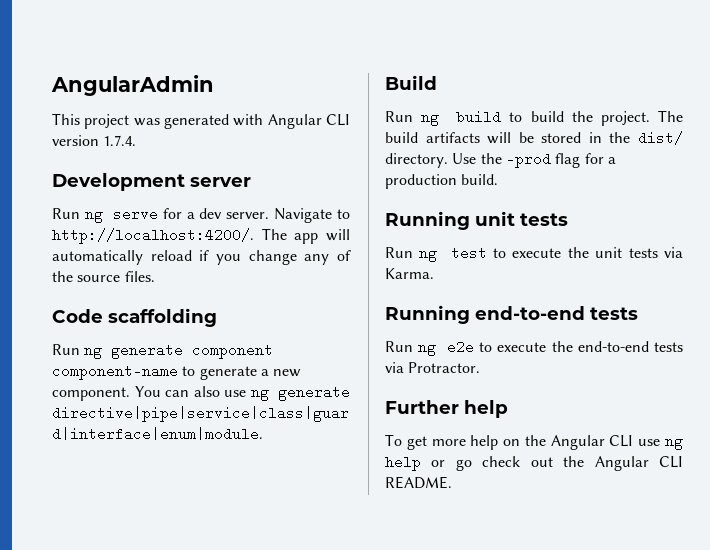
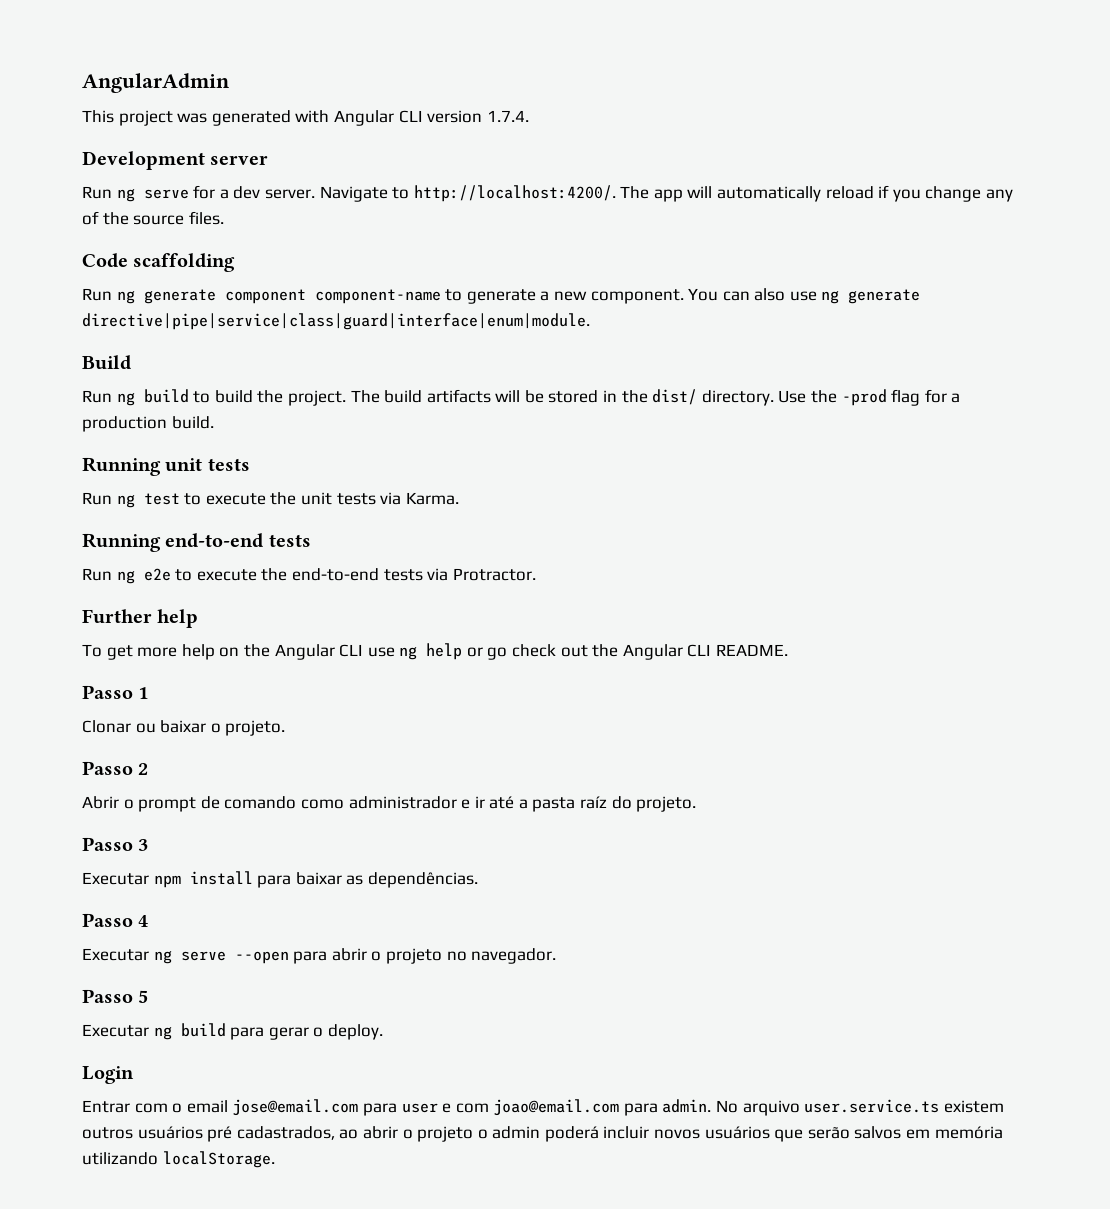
+ Passo 1
+ Clonar ou baixar o projeto.
+ Passo 2
+ Abrir o prompt de comando como administrador e ir até a pasta raíz do projeto.
+ Passo 3
+ Executar npm install para baixar as dependências.
+ Passo 4
+ Executar ng serve --open para abrir o projeto no navegador.
+ Passo 5
+ Executar ng build para gerar o deploy.
+ Login
+ Entrar com o email jose@email.com para user e com joao@email.com para admin. No arquivo user.service.ts existem outros usuários pré cadastrados, ao abrir o projeto o admin poderá incluir novos usuários que serão salvos em memória utilizando localStorage.

